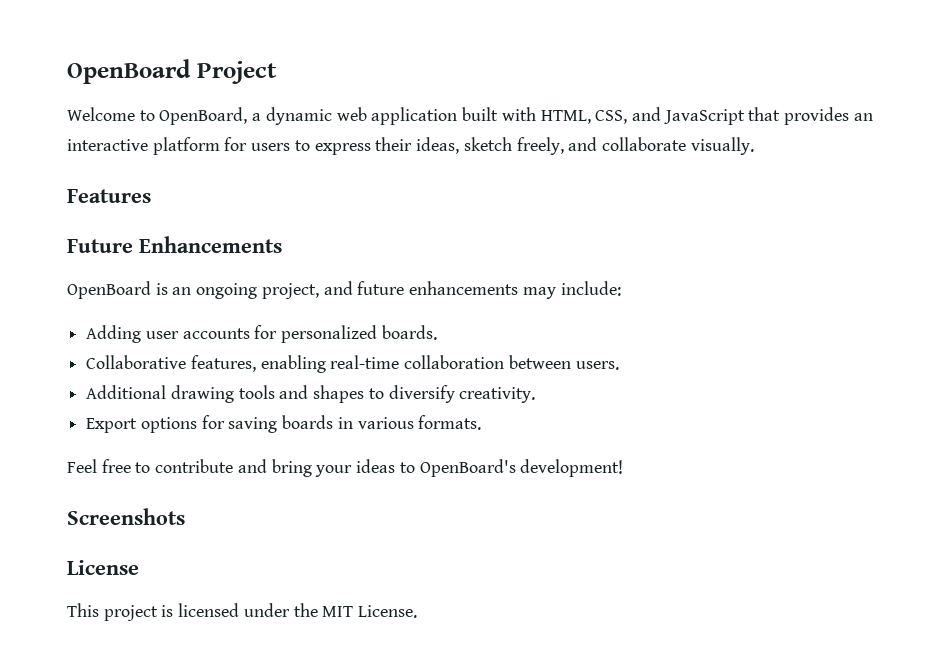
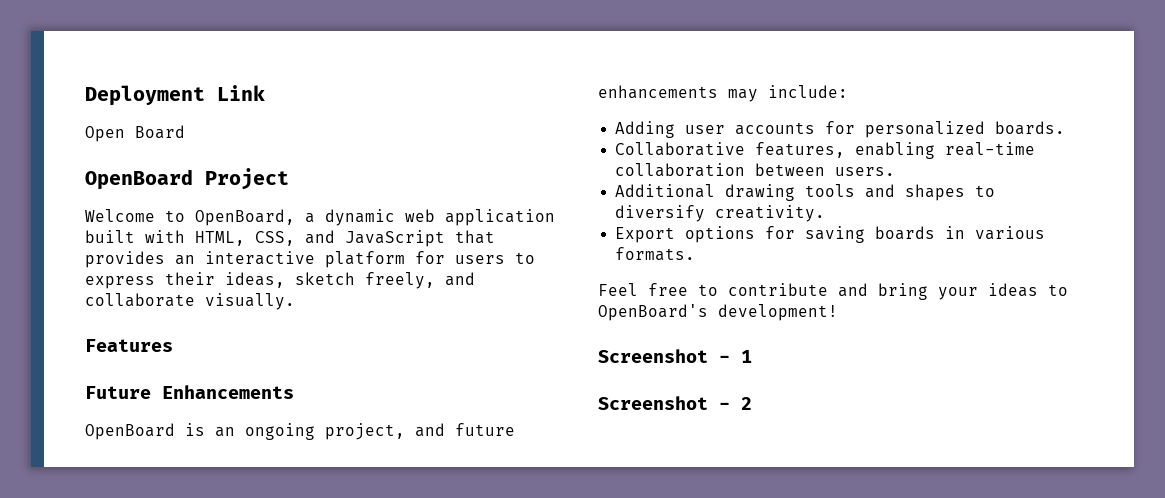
+ Deployment Link
+ Open Board
- Screenshots
- License
- This project is licensed under the MIT License.
+ Screenshot - 1
+ Screenshot - 2

